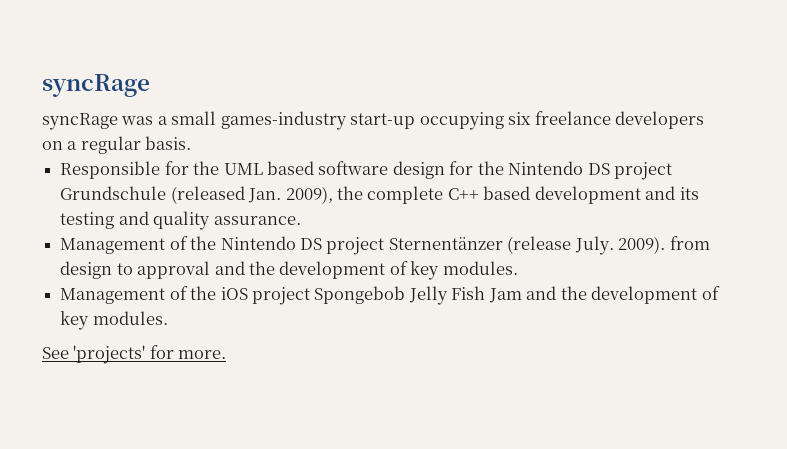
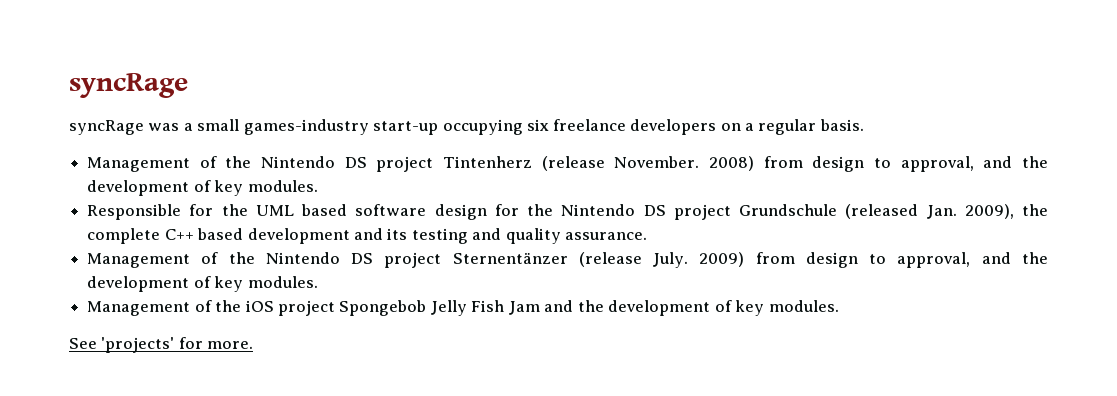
+ Management of the Nintendo DS project Tintenherz (release November. 2008) from design to approval, and the development of key modules.
- 2009). from design to approval and the development of key modules.
+ 2009) from design to approval, and the development of key modules.

